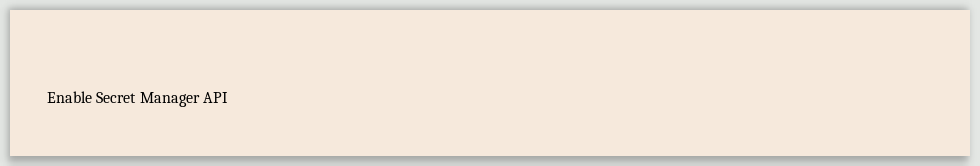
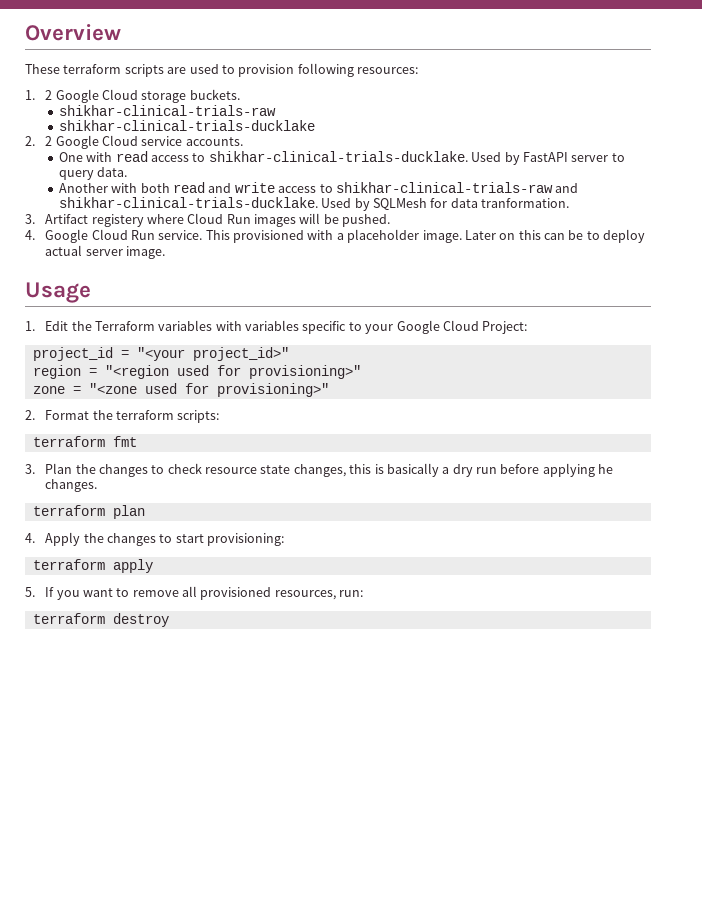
- Enable Secret Manager API
+ Overview
+ These terraform scripts are used to provision following resources:
+ 1. 2 Google Cloud storage buckets.
+ shikhar-clinical-trials-raw
+ shikhar-clinical-trials-ducklake
+ 2. 2 Google Cloud service accounts.
+ One with read access to shikhar-clinical-trials-ducklake. Used by FastAPI server to query data.
+ Another with both read and write access to shikhar-clinical-trials-raw and shikhar-clinical-trials-ducklake. Used by SQLMesh for data tranformation.
+ 3. Artifact registery where Cloud Run images will be pushed.
+ 4. Google Cloud Run service. This provisioned with a placeholder image. Later on this can be to deploy actual server image.
+ Usage
+ 1. Edit the Terraform variables with variables specific to your Google Cloud Project:
+ project_id = "<your project_id>"
+ region = "<region used for provisioning>"
+ zone = "<zone used for provisioning>"
+ 2. Format the terraform scripts:
+ terraform fmt
+ 3. Plan the changes to check resource state changes, this is basically a dry run before applying he changes.
+ terraform plan
+ 4. Apply the changes to start provisioning:
+ terraform apply
+ 5. If you want to remove all provisioned resources, run:
+ terraform destroy

